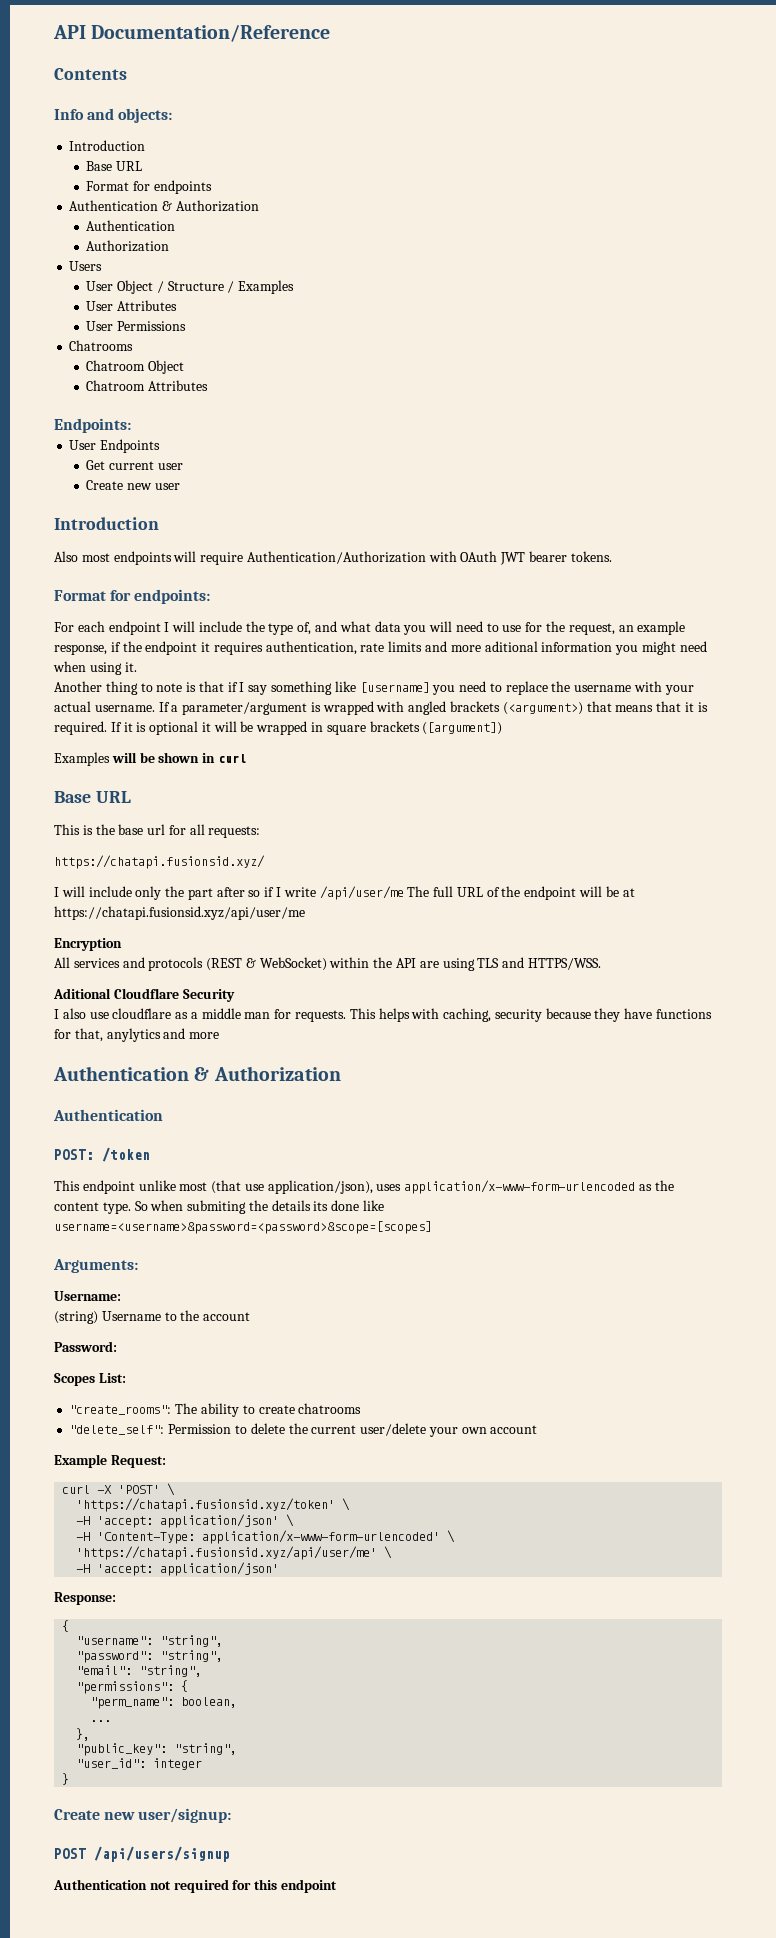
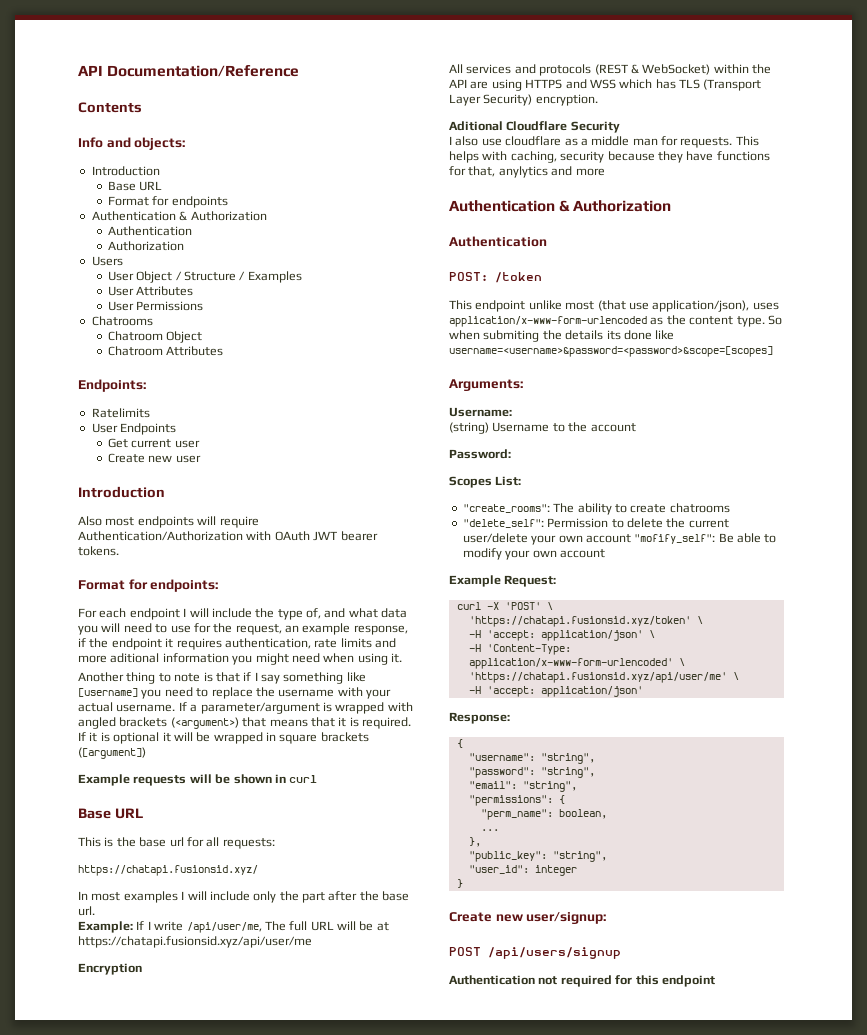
+ Ratelimits
- Examples will be shown in curl
+ Example requests will be shown in curl
- I will include only the part after so if I write /api/user/me The full URL of the endpoint will be at https://chatapi.fusionsid.xyz/api/user/me
+ In most examples I will include only the part after the base url.
+ Example: If I write /api/user/me, The full URL will be at https://chatapi.fusionsid.xyz/api/user/me
- All services and protocols (REST & WebSocket) within the API are using TLS and HTTPS/WSS.
+ All services and protocols (REST & WebSocket) within the API are using HTTPS and WSS which has TLS (Transport Layer Security) encryption.
- "delete_self": Permission to delete the current user/delete your own account
+ "delete_self": Permission to delete the current user/delete your own account "mofify_self": Be able to modify your own account

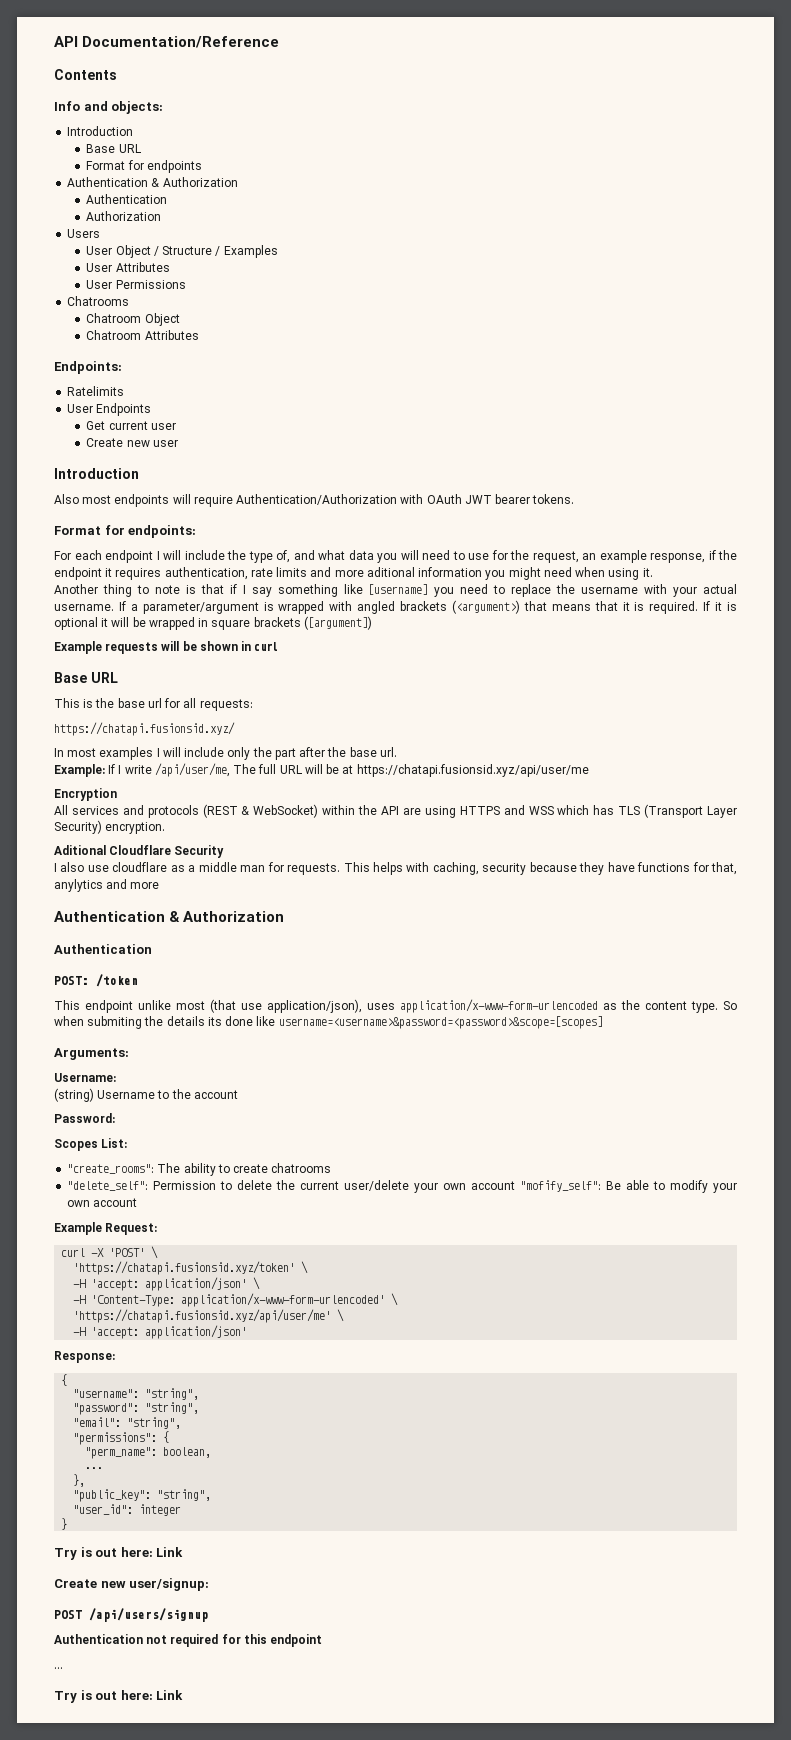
  }
+ Try is out here: Link
  Authentication not required for this endpoint
+ ...
+ Try is out here: Link

